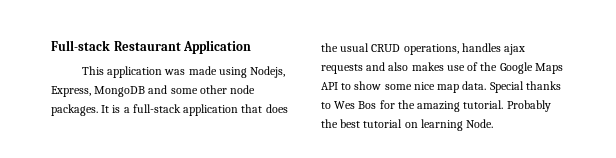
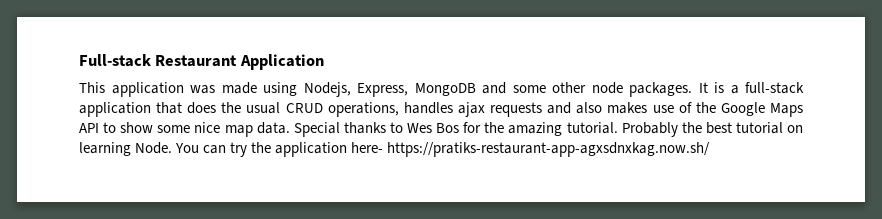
+ You can try the application here- https://pratiks-restaurant-app-agxsdnxkag.now.sh/

